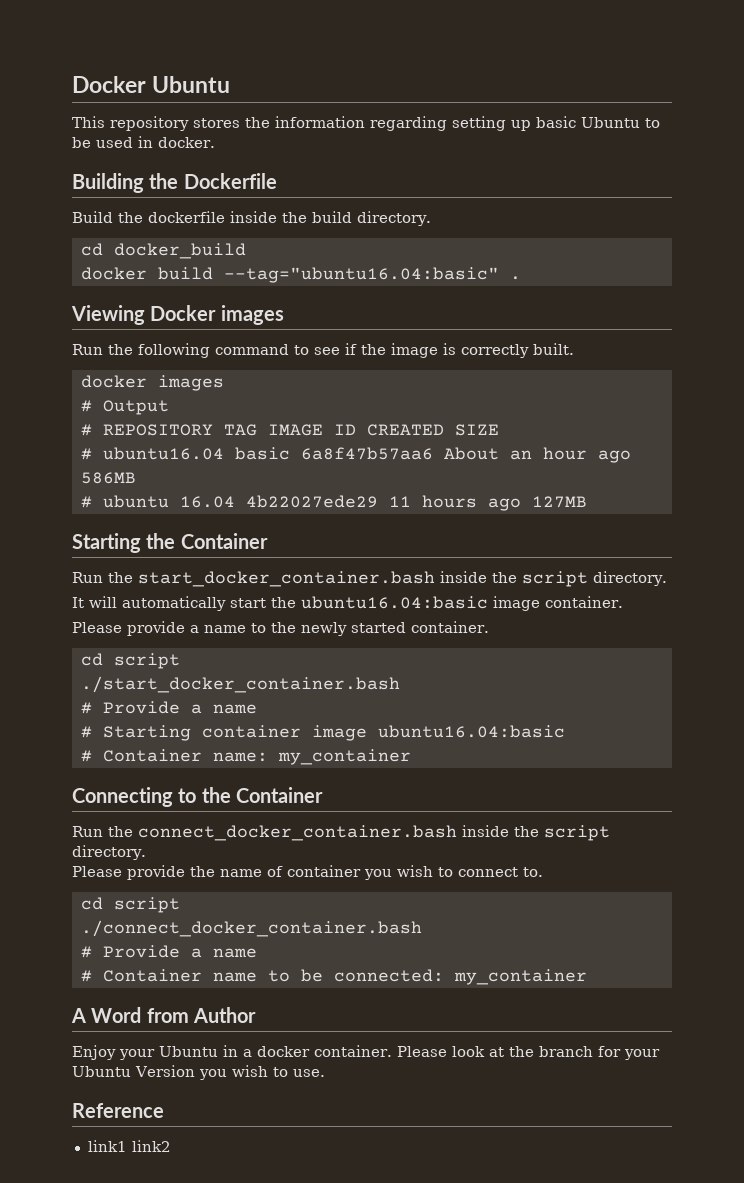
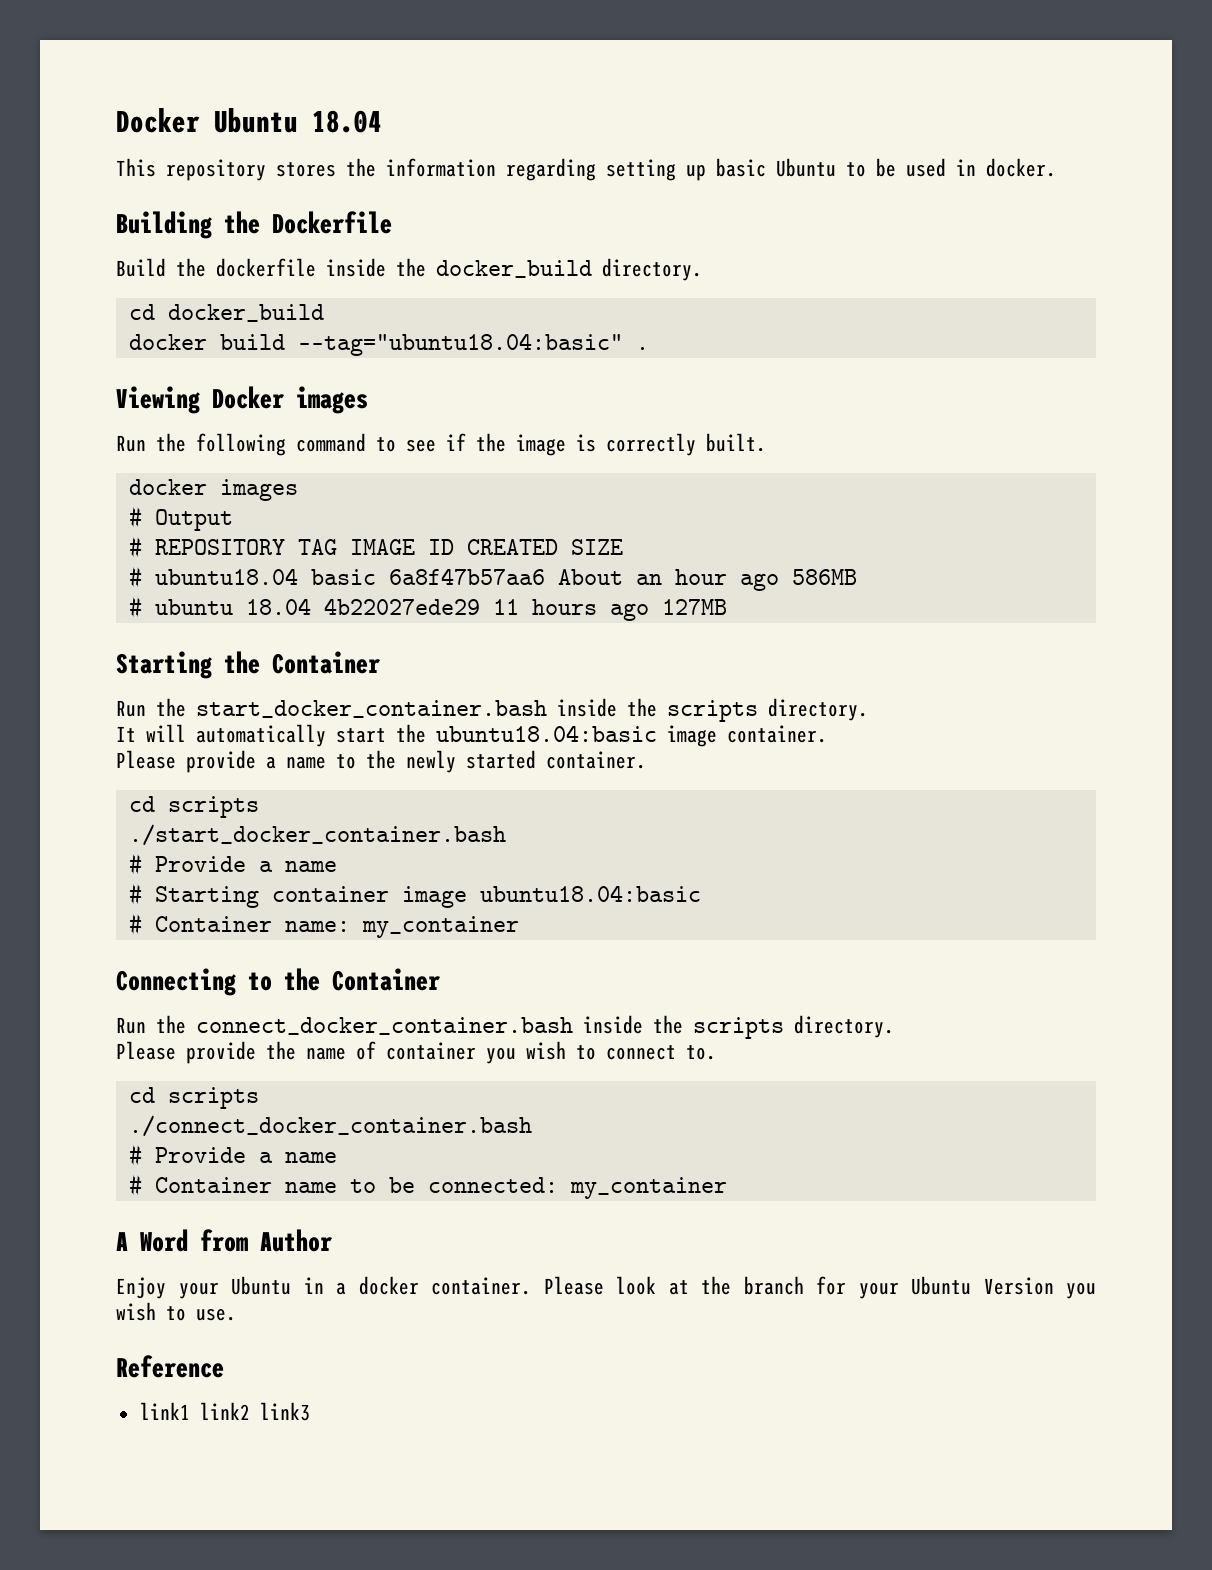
- Docker Ubuntu
+ Docker Ubuntu 18.04
- Build the dockerfile inside the build directory.
+ Build the dockerfile inside the docker_build directory.
- docker build --tag="ubuntu16.04:basic" .
+ docker build --tag="ubuntu18.04:basic" .
- # ubuntu16.04 basic 6a8f47b57aa6 About an hour ago 586MB
+ # ubuntu18.04 basic 6a8f47b57aa6 About an hour ago 586MB
- # ubuntu 16.04 4b22027ede29 11 hours ago 127MB
+ # ubuntu 18.04 4b22027ede29 11 hours ago 127MB
- Run the start_docker_container.bash inside the script directory.
+ Run the start_docker_container.bash inside the scripts directory.
- It will automatically start the ubuntu16.04:basic image container.
+ It will automatically start the ubuntu18.04:basic image container.
  Please provide a name to the newly started container.
- cd script
+ cd scripts
- # Starting container image ubuntu16.04:basic
+ # Starting container image ubuntu18.04:basic
- Run the connect_docker_container.bash inside the script directory.
+ Run the connect_docker_container.bash inside the scripts directory.
  Please provide the name of container you wish to connect to.
- cd script
+ cd scripts
- link1 link2
+ link1 link2 link3

